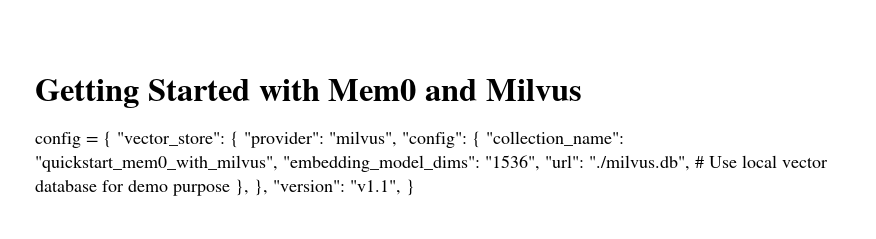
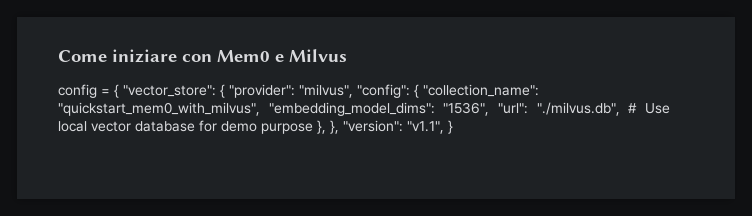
- Getting Started with Mem0 and Milvus
+ Come iniziare con Mem0 e Milvus

